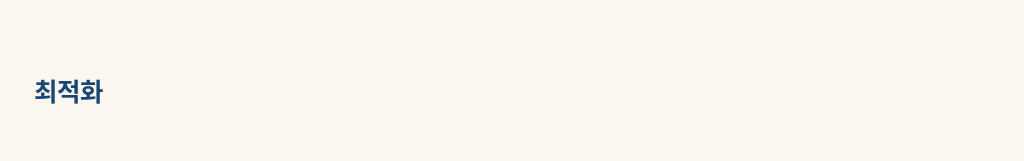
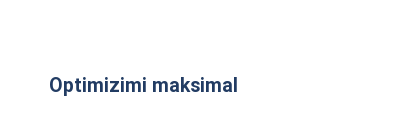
- 최적화
+ Optimizimi maksimal

